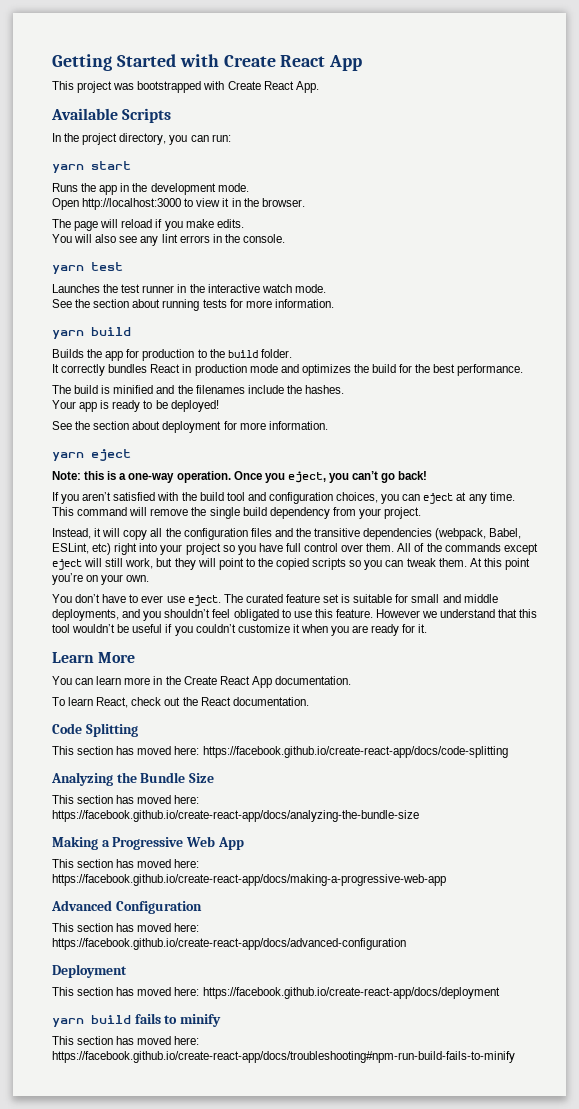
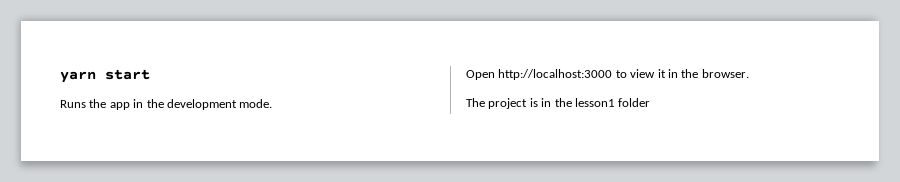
- Getting Started with Create React App
- This project was bootstrapped with Create React App.
- Available Scripts
- In the project directory, you can run:
- The page will reload if you make edits.
- You will also see any lint errors in the console.
- yarn test
- Launches the test runner in the interactive watch mode.
- See the section about running tests for more information.
- yarn build
- Builds the app for production to the build folder.
- It correctly bundles React in production mode and optimizes the build for the best performance.
- The build is minified and the filenames include the hashes.
- Your app is ready to be deployed!
- See the section about deployment for more information.
- yarn eject
- Note: this is a one-way operation. Once you eject, you can’t go back!
- If you aren’t satisfied with the build tool and configuration choices, you can eject at any time. This command will remove the single build dependency from your project.
- Instead, it will copy all the configuration files and the transitive dependencies (webpack, Babel, ESLint, etc) right into your project so you have full control over them. All of the commands except eject will still work, but they will point to the copied scripts so you can tweak them. At this point you’re on your own.
- You don’t have to ever use eject. The curated feature set is suitable for small and middle deployments, and you shouldn’t feel obligated to use this feature. However we understand that this tool wouldn’t be useful if you couldn’t customize it when you are ready for it.
- Learn More
- You can learn more in the Create React App documentation.
- To learn React, check out the React documentation.
- Code Splitting
- This section has moved here: https://facebook.github.io/create-react-app/docs/code-splitting
- Analyzing the Bundle Size
- This section has moved here: https://facebook.github.io/create-react-app/docs/analyzing-the-bundle-size
- Making a Progressive Web App
- This section has moved here: https://facebook.github.io/create-react-app/docs/making-a-progressive-web-app
- Advanced Configuration
- This section has moved here: https://facebook.github.io/create-react-app/docs/advanced-configuration
- Deployment
- This section has moved here: https://facebook.github.io/create-react-app/docs/deployment
- yarn build fails to minify
- This section has moved here: https://facebook.github.io/create-react-app/docs/troubleshooting#npm-run-build-fails-to-minify
+ The project is in the lesson1 folder

